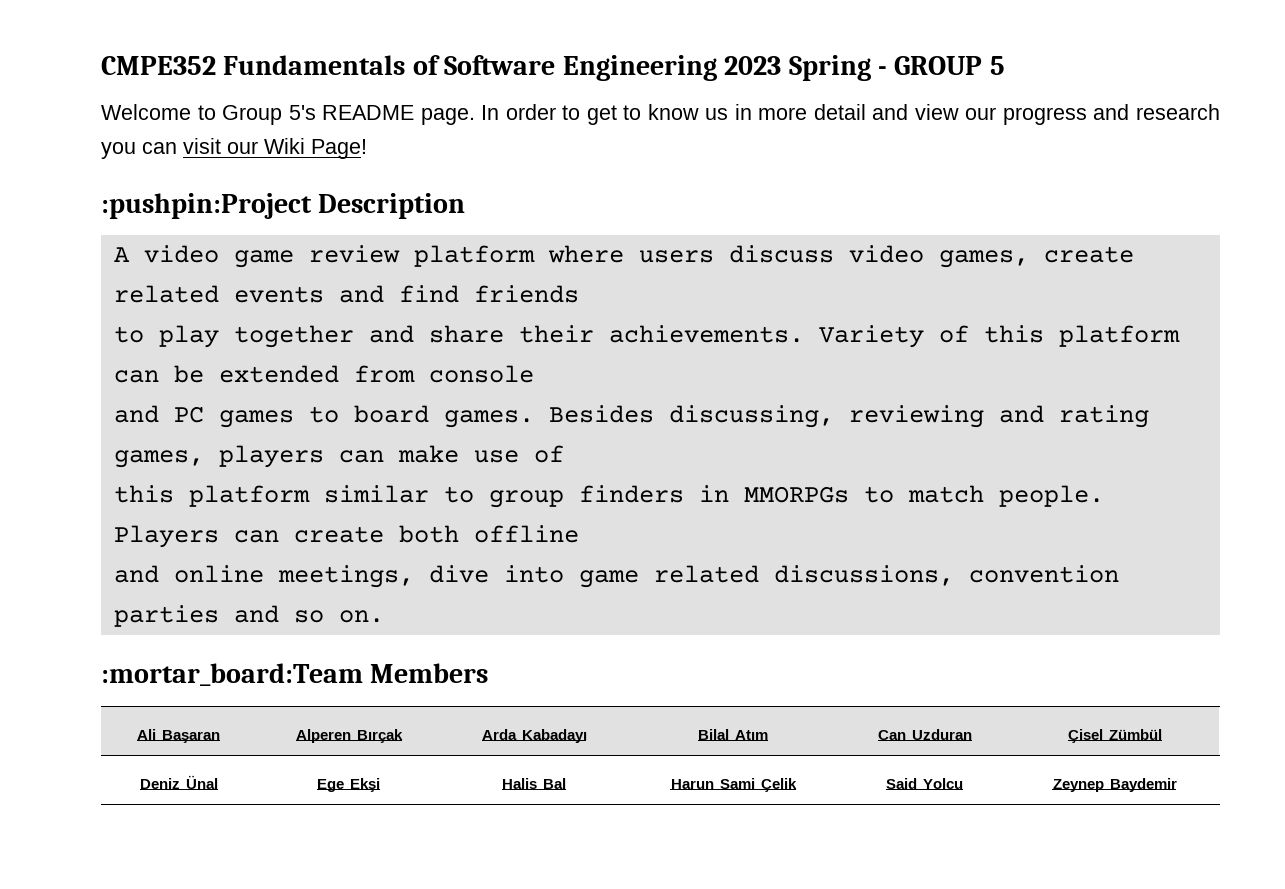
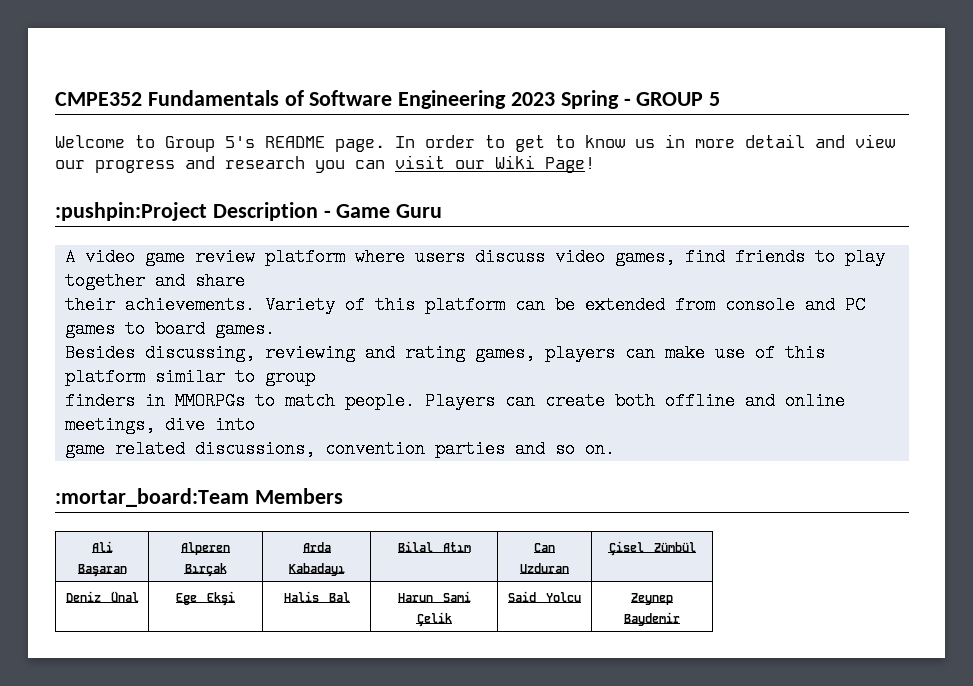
- :pushpin:Project Description
+ :pushpin:Project Description - Game Guru
- A video game review platform where users discuss video games, create related events and find friends
- to play together and share their achievements.
+ A video game review platform where users discuss video games, find friends to play together and share
+ their achievements.
- Variety of this platform can be extended from console
- and PC games to board games. Besides discussing, reviewing and rating games, players can make use of
- this platform similar to group finders in MMORPGs to match people.
+ Variety of this platform can be extended from console and PC games to board games.
+ Besides discussing, reviewing and rating games, players can make use of this platform similar to group
+ finders in MMORPGs to match people.
- Players can create both offline
- and online meetings, dive into game related discussions, convention parties and so on.
+ Players can create both offline and online meetings, dive into
+ game related discussions, convention parties and so on.

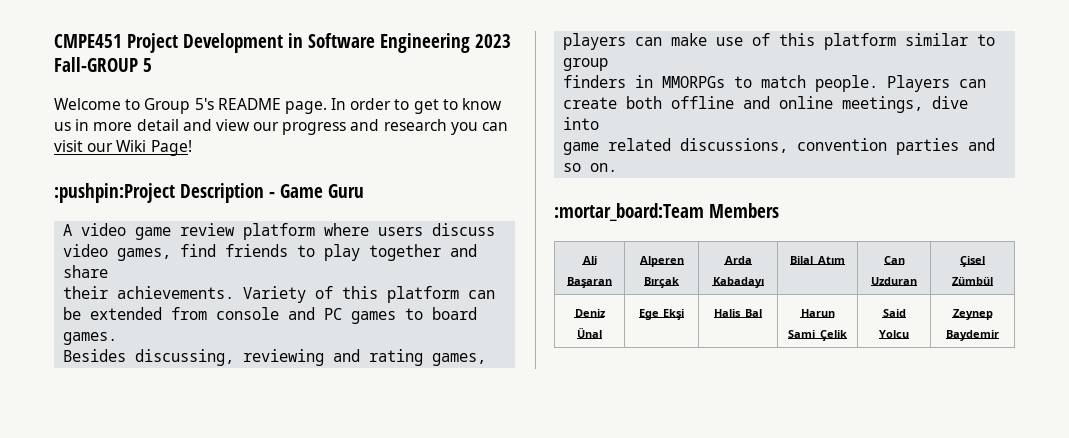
- CMPE352 Fundamentals of Software Engineering 2023 Spring - GROUP 5
+ CMPE451 Project Development in Software Engineering 2023 Fall-GROUP 5

